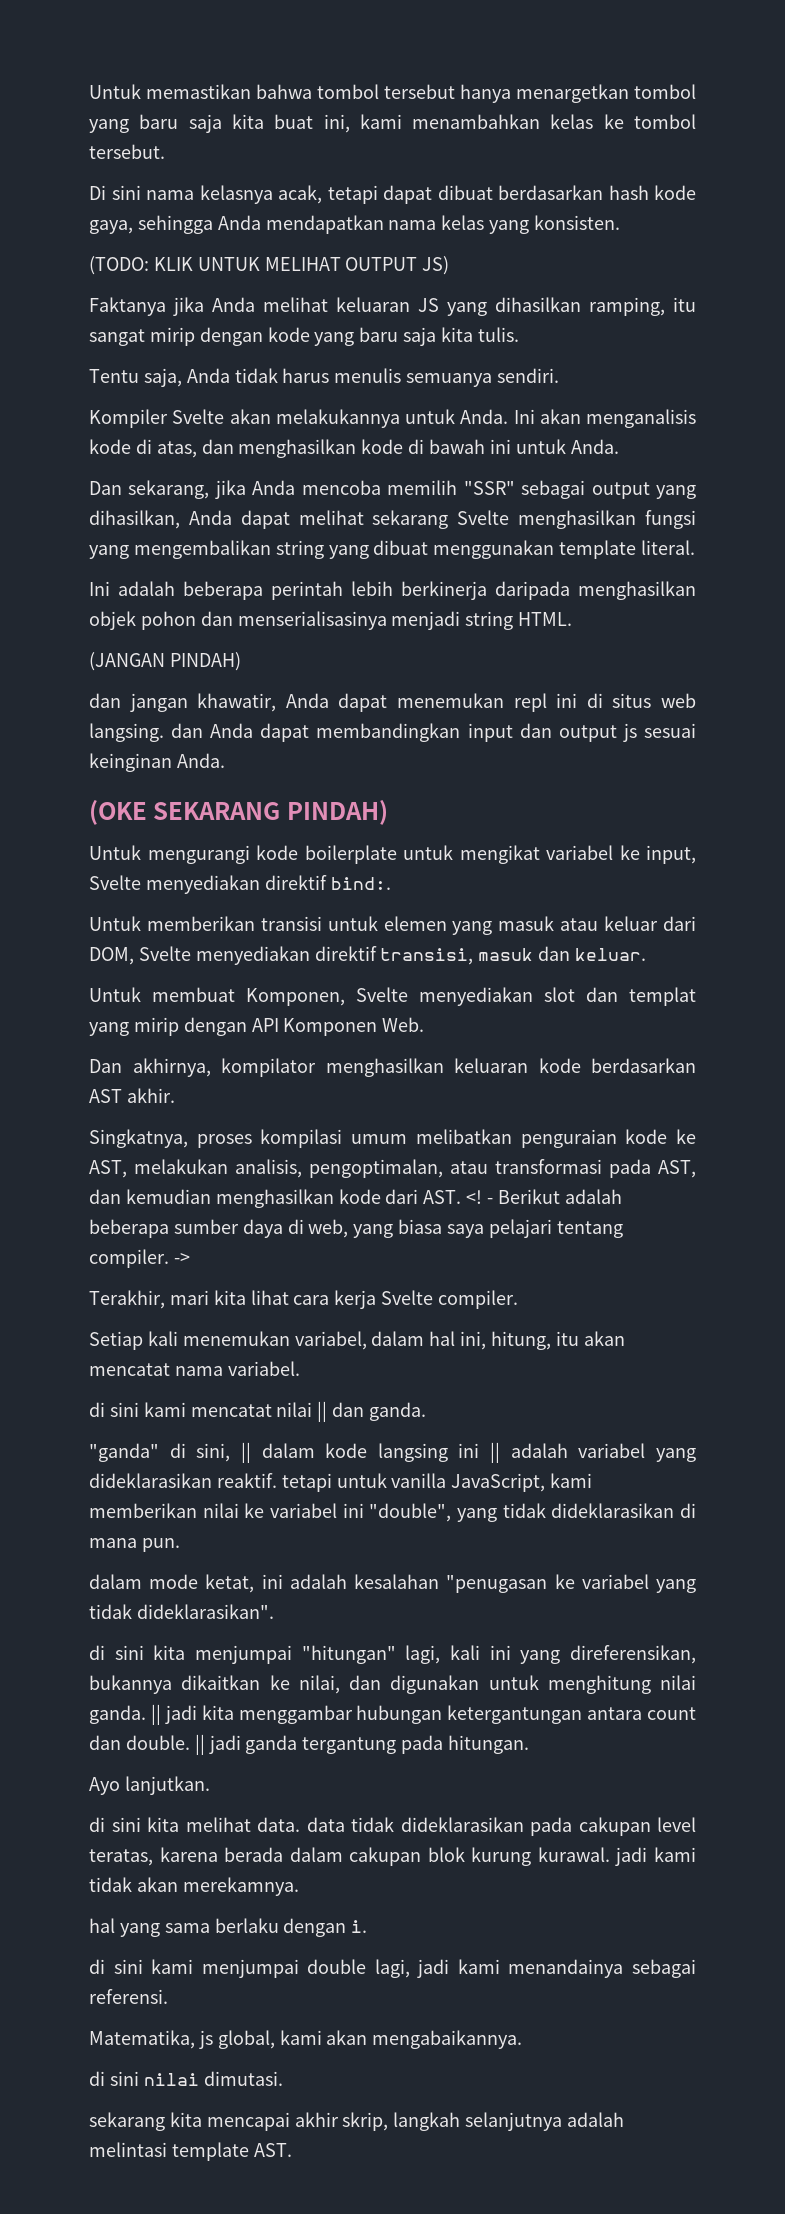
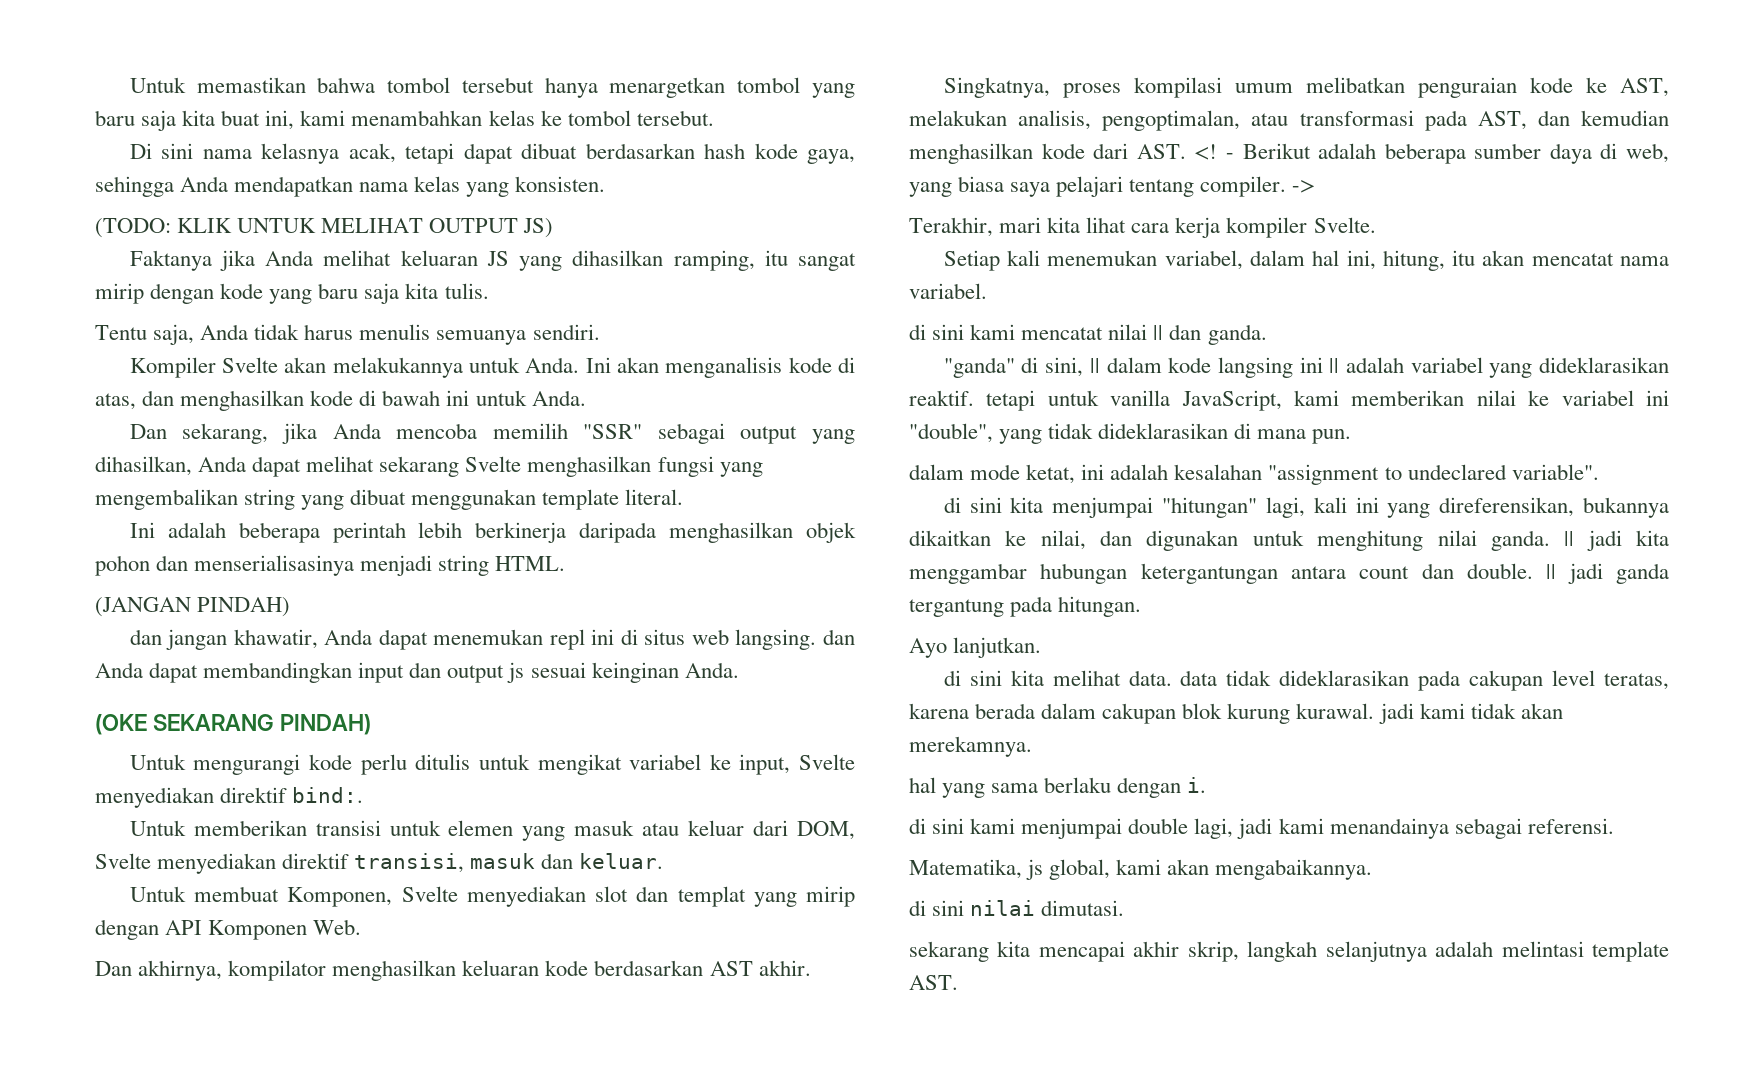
- Untuk mengurangi kode boilerplate untuk mengikat variabel ke input, Svelte menyediakan direktif bind:.
+ Untuk mengurangi kode perlu ditulis untuk mengikat variabel ke input, Svelte menyediakan direktif bind:.
- Terakhir, mari kita lihat cara kerja Svelte compiler.
+ Terakhir, mari kita lihat cara kerja kompiler Svelte.
- dalam mode ketat, ini adalah kesalahan "penugasan ke variabel yang tidak dideklarasikan".
+ dalam mode ketat, ini adalah kesalahan "assignment to undeclared variable".

